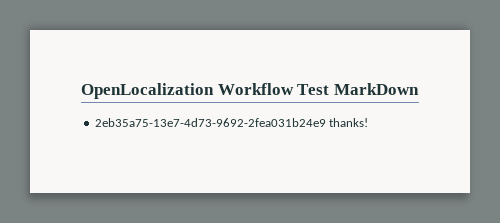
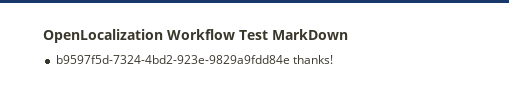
- 2eb35a75-13e7-4d73-9692-2fea031b24e9 thanks!
+ b9597f5d-7324-4bd2-923e-9829a9fdd84e thanks!

